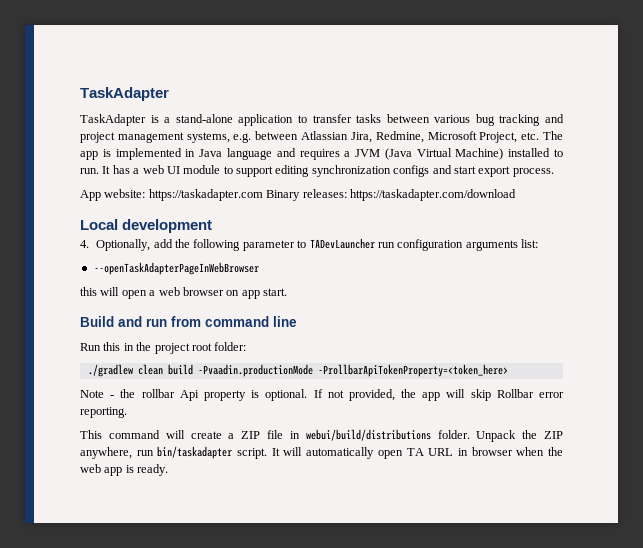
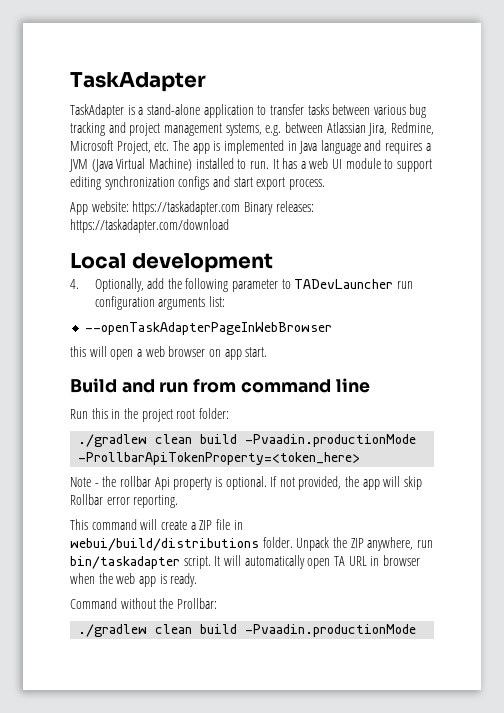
+ Command without the Prollbar:
+ ./gradlew clean build -Pvaadin.productionMode

